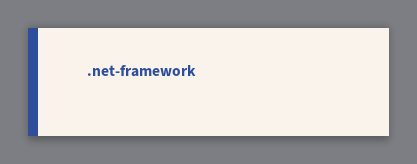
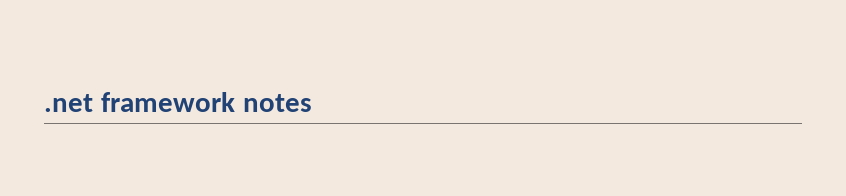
- .net-framework
+ .net framework notes

